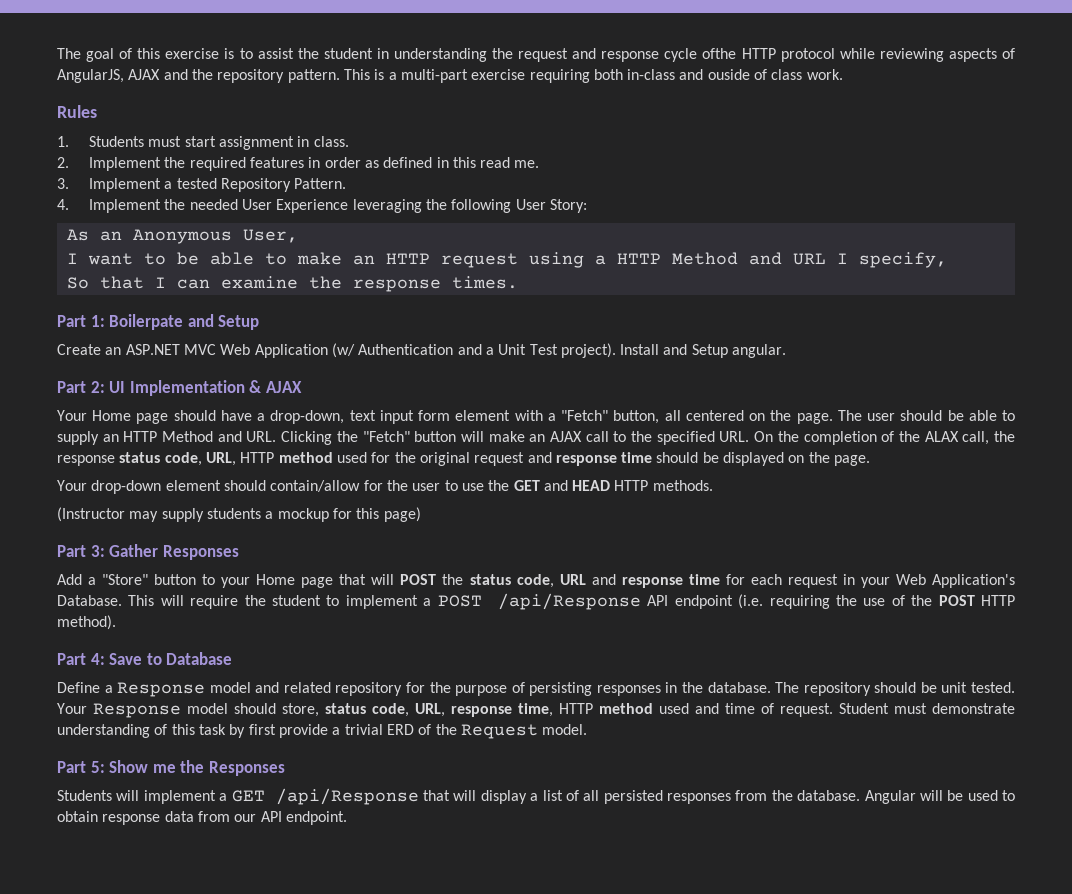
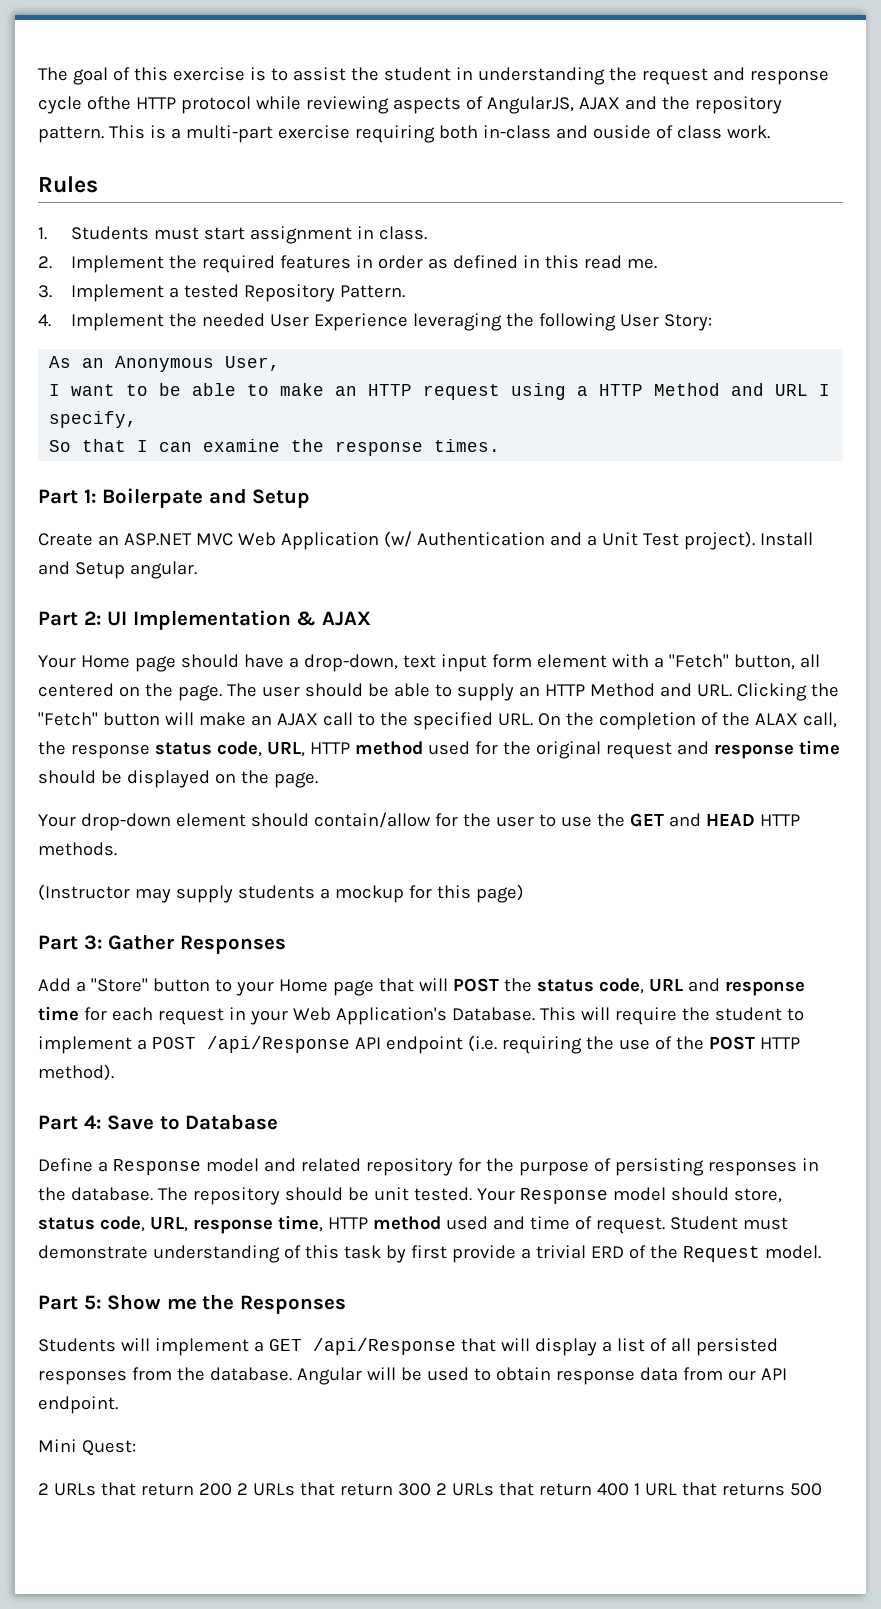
+ Mini Quest:
+ 2 URLs that return 200 2 URLs that return 300 2 URLs that return 400 1 URL that returns 500

